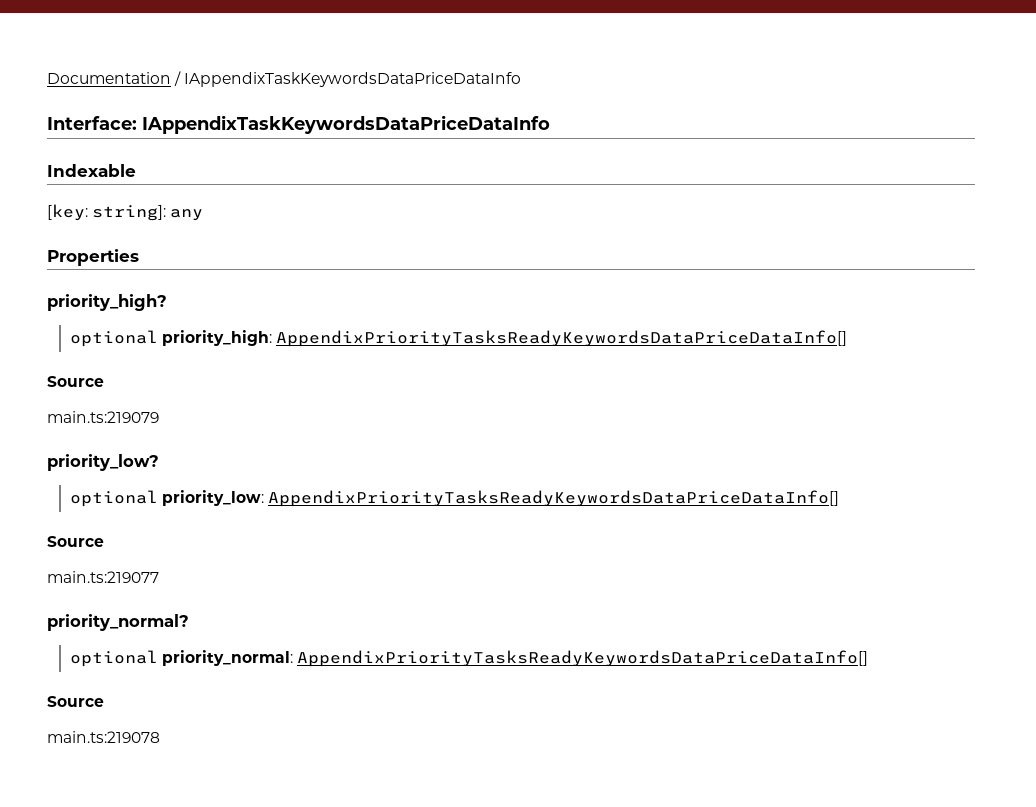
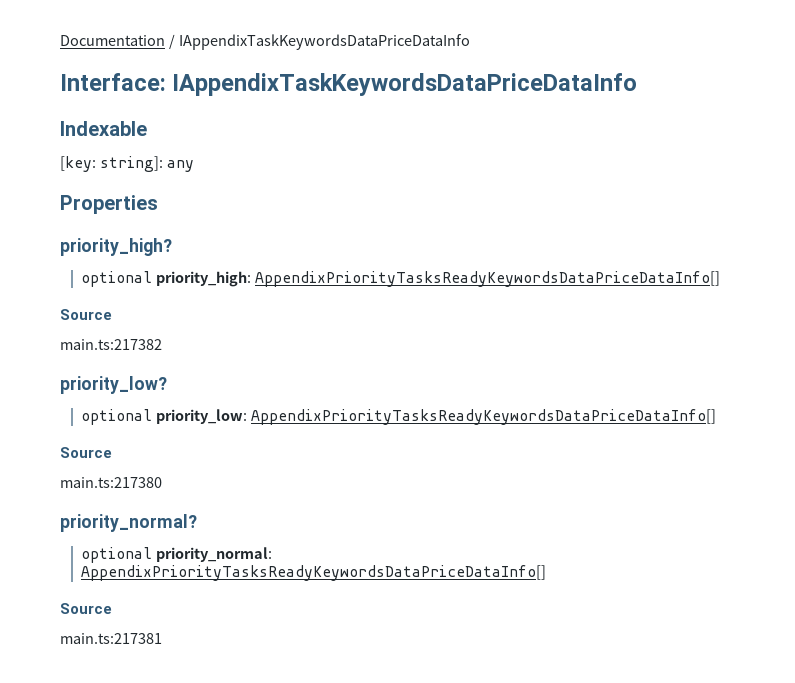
- main.ts:219079
+ main.ts:217382
- main.ts:219077
+ main.ts:217380
- main.ts:219078
+ main.ts:217381

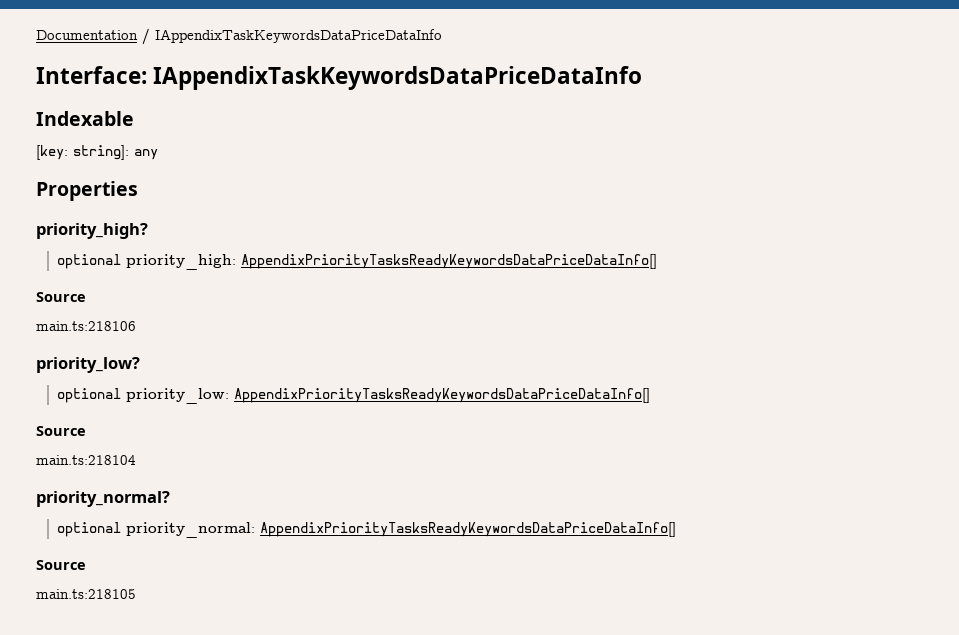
- main.ts:217382
+ main.ts:218106
- main.ts:217380
+ main.ts:218104
- main.ts:217381
+ main.ts:218105

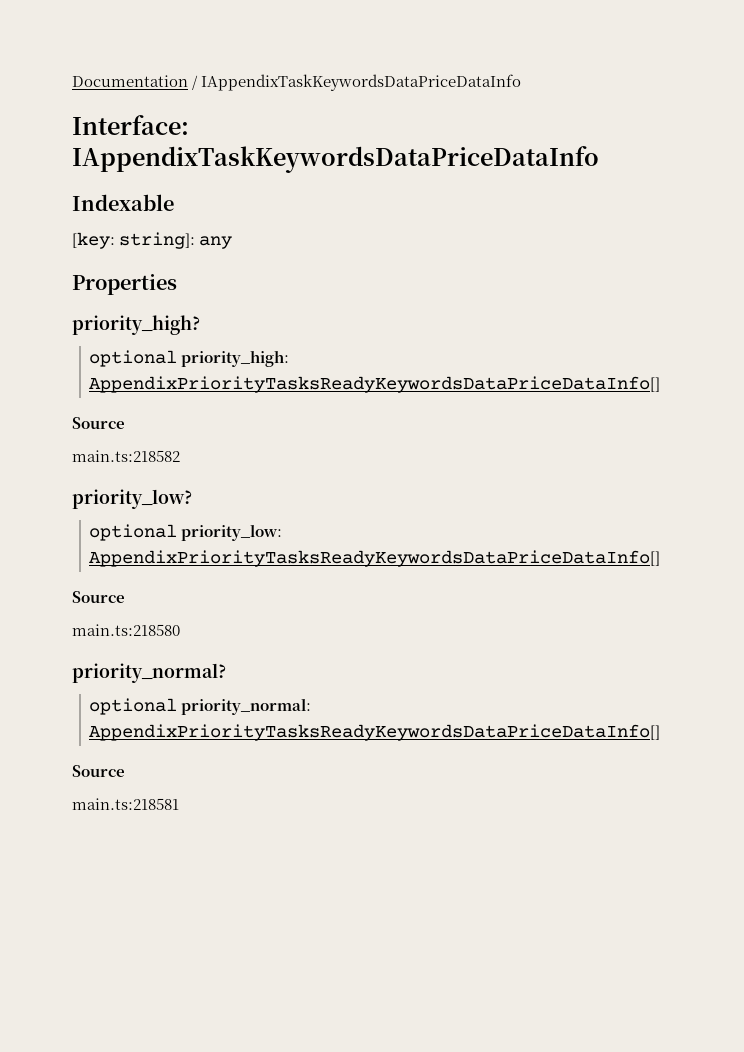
- main.ts:218106
+ main.ts:218582
- main.ts:218104
+ main.ts:218580
- main.ts:218105
+ main.ts:218581

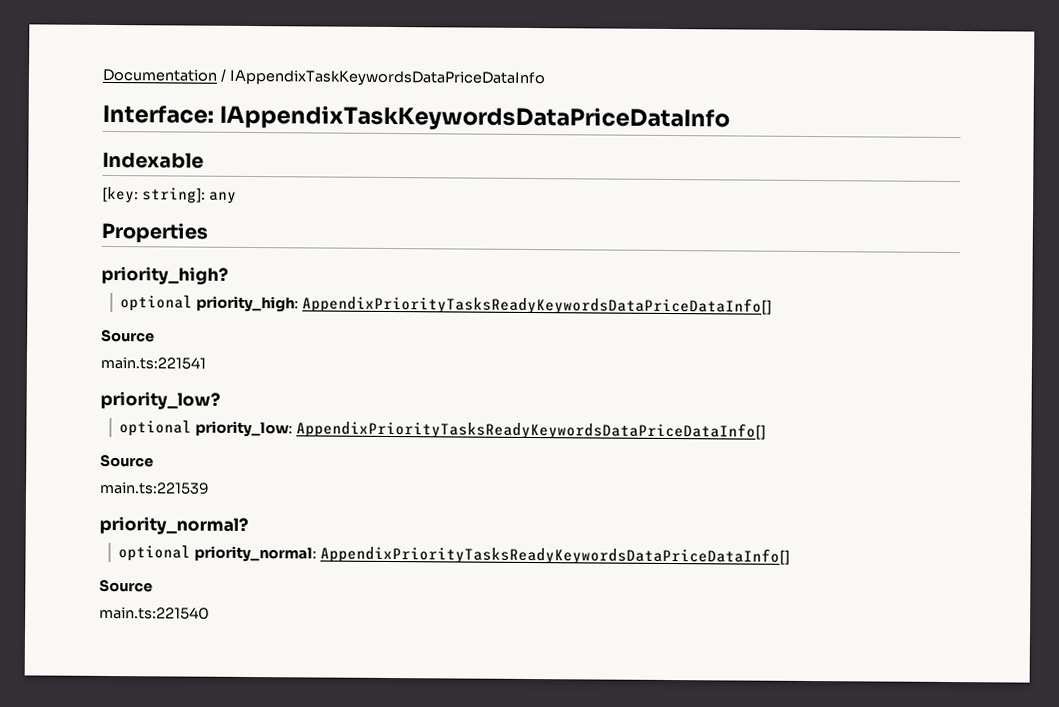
- main.ts:218582
+ main.ts:221541
- main.ts:218580
+ main.ts:221539
- main.ts:218581
+ main.ts:221540

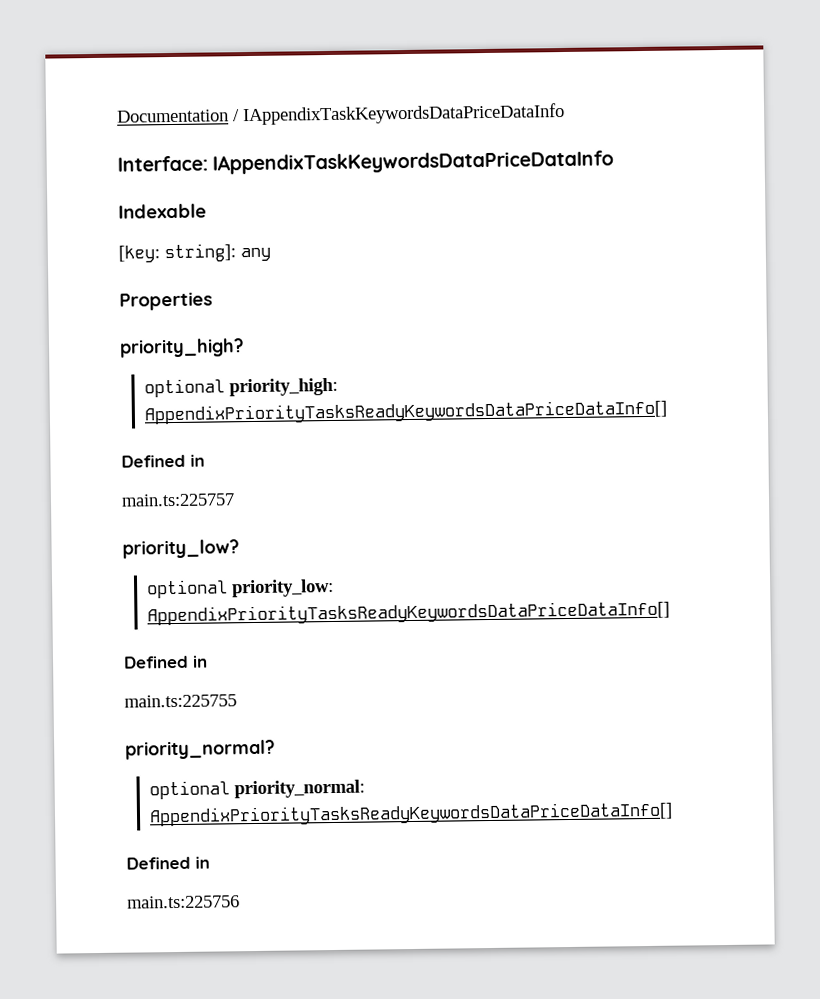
  optional priority_high: AppendixPriorityTasksReadyKeywordsDataPriceDataInfo[]
- Source
- main.ts:221541
+ Defined in
+ main.ts:225757
  optional priority_low: AppendixPriorityTasksReadyKeywordsDataPriceDataInfo[]
- Source
- main.ts:221539
+ Defined in
+ main.ts:225755
  optional priority_normal: AppendixPriorityTasksReadyKeywordsDataPriceDataInfo[]
- Source
- main.ts:221540
+ Defined in
+ main.ts:225756

